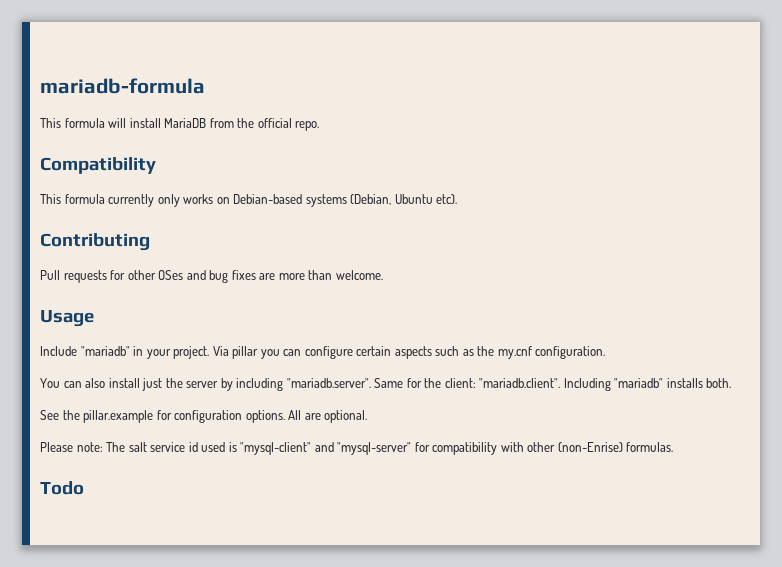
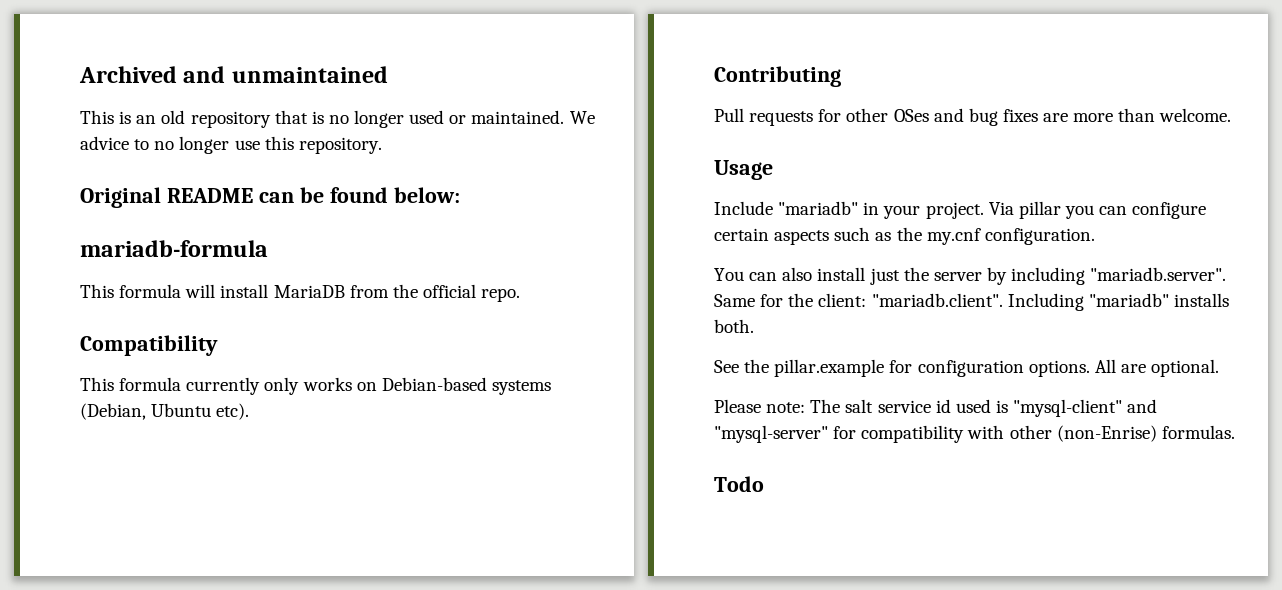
+ Archived and unmaintained
+ This is an old repository that is no longer used or maintained. We advice to no longer use this repository.
+ Original README can be found below:

